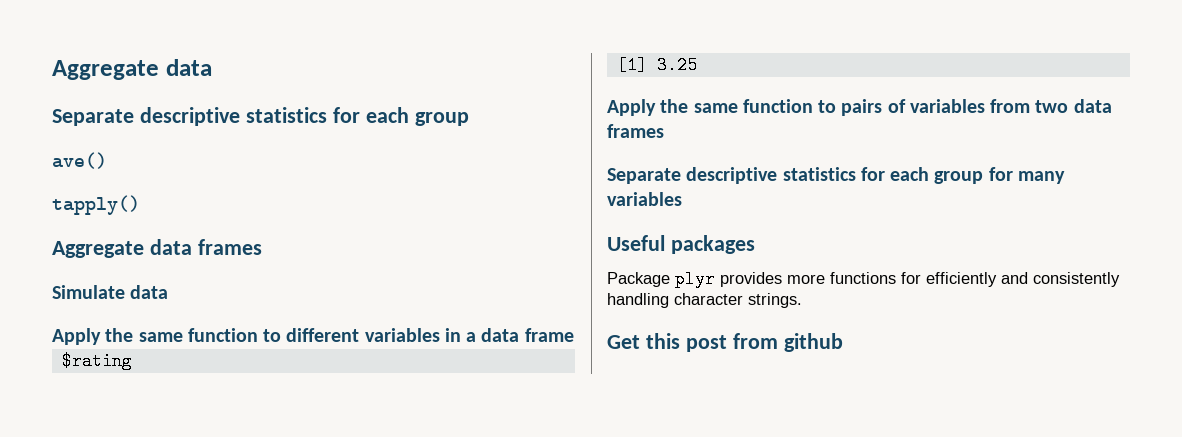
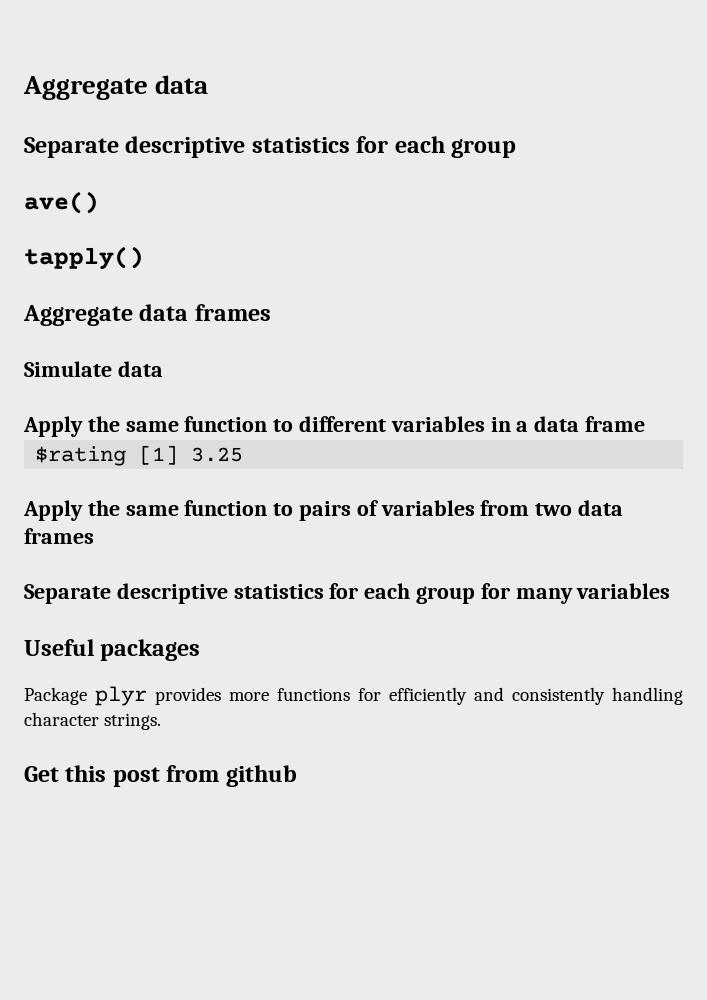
- $rating
- [1] 3.25
+ $rating [1] 3.25

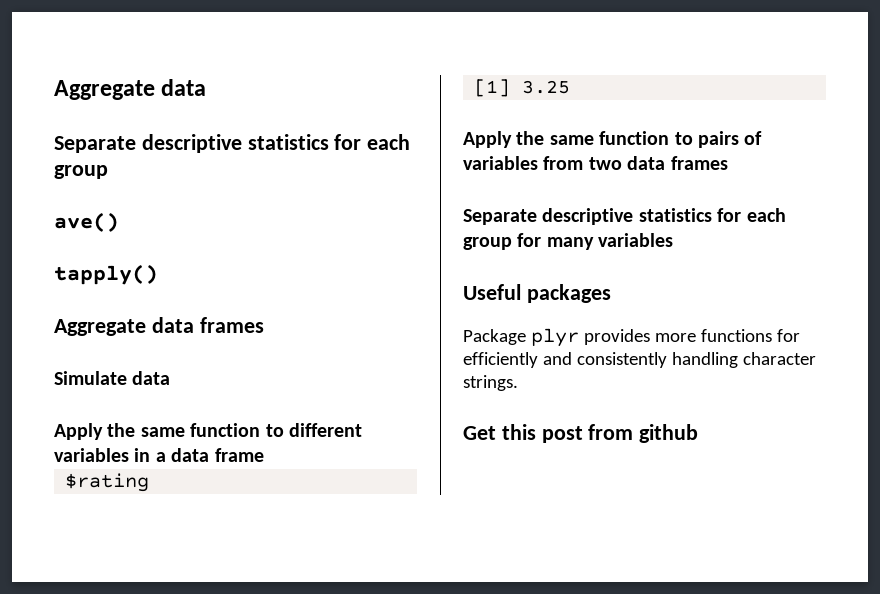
- $rating [1] 3.25
+ $rating
+ [1] 3.25

